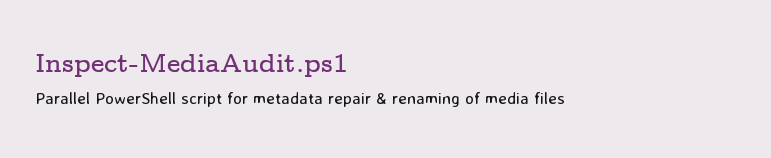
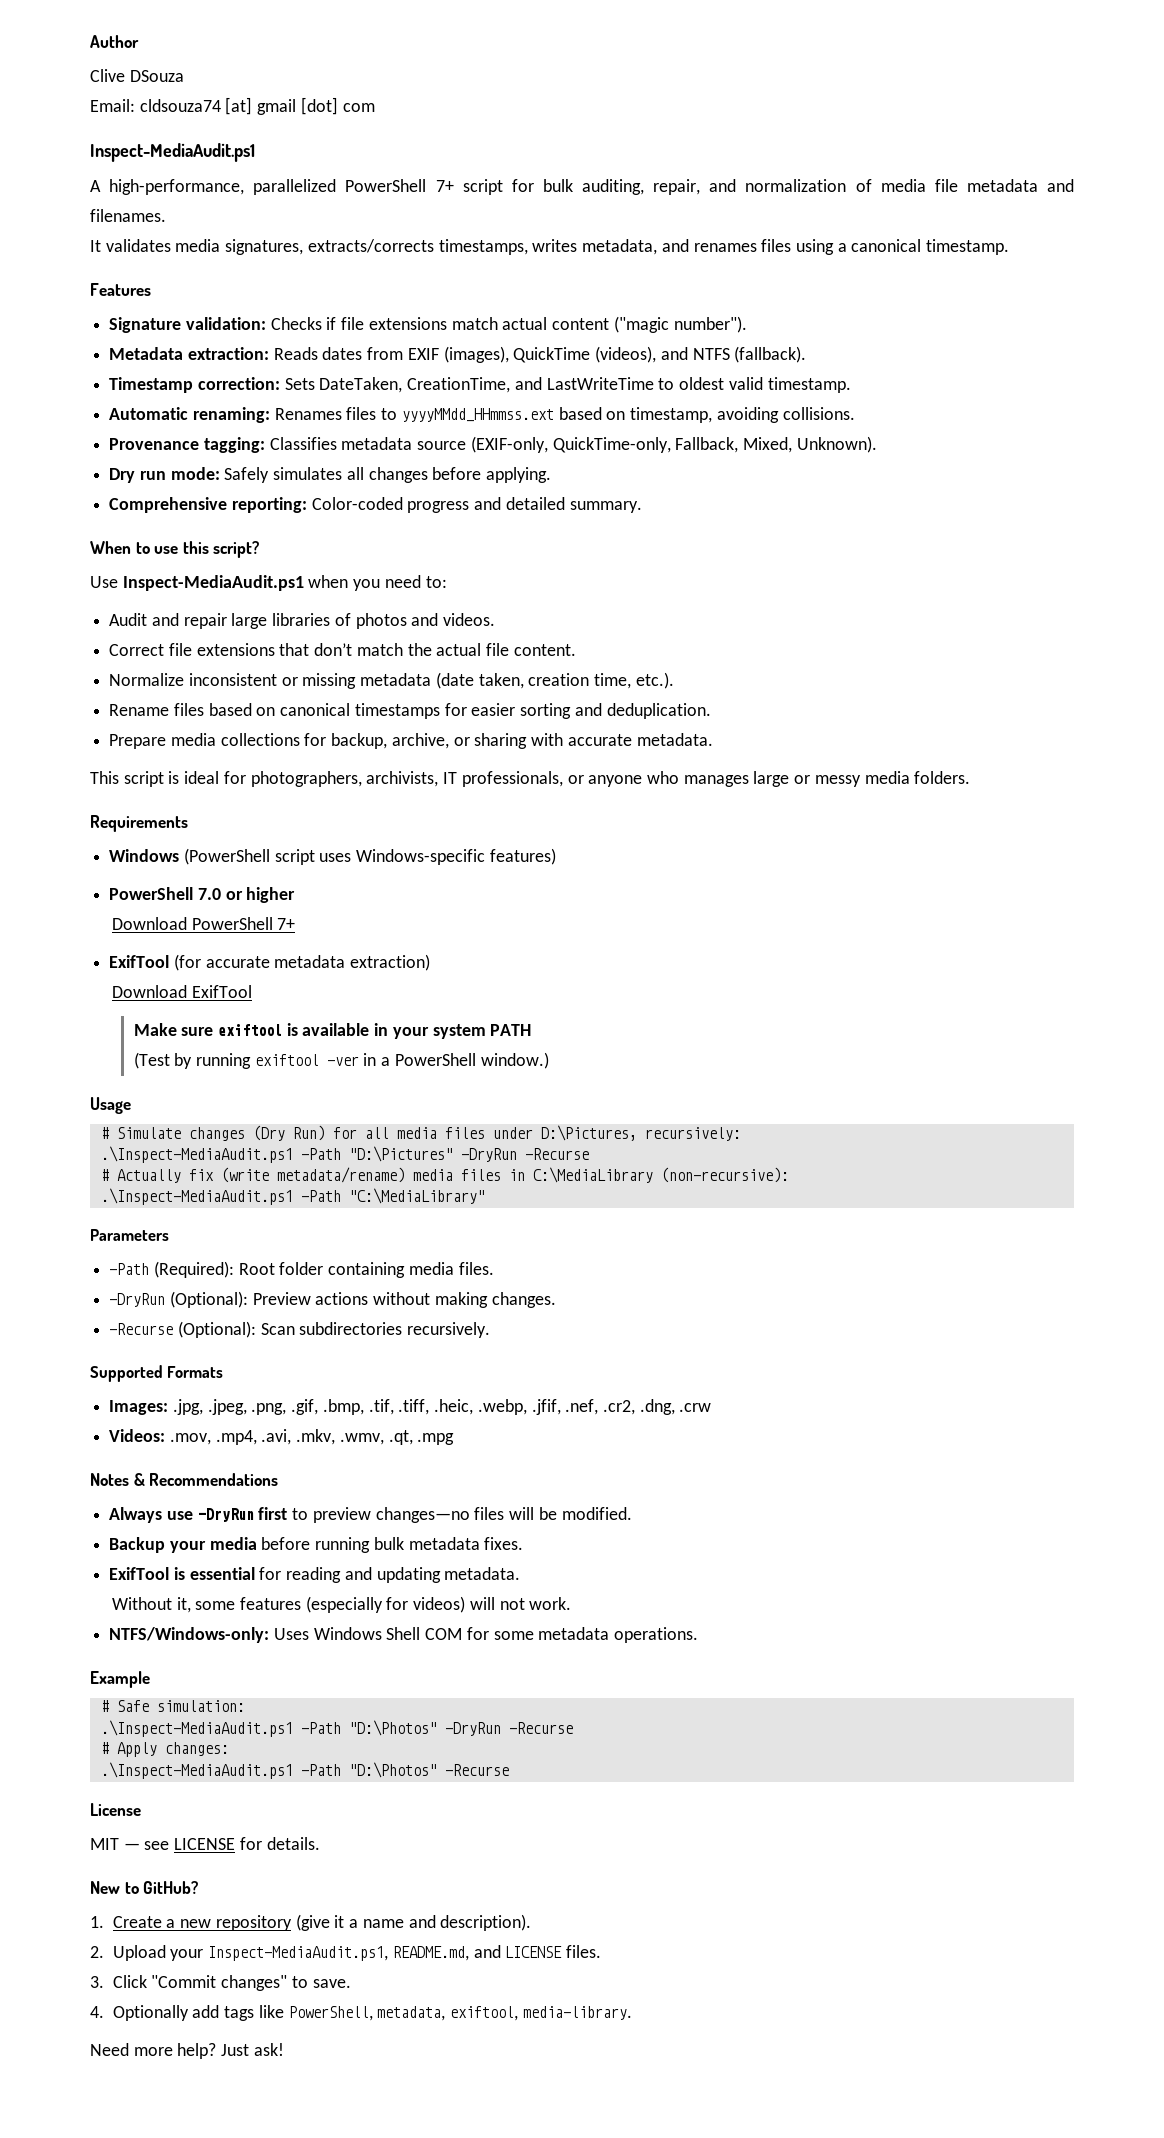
+ Author
+ Clive DSouza
+ Email: cldsouza74 [at] gmail [dot] com
  Inspect-MediaAudit.ps1
- Parallel PowerShell script for metadata repair & renaming of media files
+ A high-performance, parallelized PowerShell 7+ script for bulk auditing, repair, and normalization of media file metadata and filenames.
+ It validates media signatures, extracts/corrects timestamps, writes metadata, and renames files using a canonical timestamp.
+ Features
+ Signature validation: Checks if file extensions match actual content ("magic number").
+ Metadata extraction: Reads dates from EXIF (images), QuickTime (videos), and NTFS (fallback).
+ Timestamp correction: Sets DateTaken, CreationTime, and LastWriteTime to oldest valid timestamp.
+ Automatic renaming: Renames files to yyyyMMdd_HHmmss.ext based on timestamp, avoiding collisions.
+ Provenance tagging: Classifies metadata source (EXIF-only, QuickTime-only, Fallback, Mixed, Unknown).
+ Dry run mode: Safely simulates all changes before applying.
+ Comprehensive reporting: Color-coded progress and detailed summary.
+ When to use this script?
+ Use Inspect-MediaAudit.ps1 when you need to:
+ Audit and repair large libraries of photos and videos.
+ Correct file extensions that don’t match the actual file content.
+ Normalize inconsistent or missing metadata (date taken, creation time, etc.).
+ Rename files based on canonical timestamps for easier sorting and deduplication.
+ Prepare media collections for backup, archive, or sharing with accurate metadata.
+ This script is ideal for photographers, archivists, IT professionals, or anyone who manages large or messy media folders.
+ Requirements
+ Windows (PowerShell script uses Windows-specific features)
+ PowerShell 7.0 or higher
+ Download PowerShell 7+
+ ExifTool (for accurate metadata extraction)
+ Download ExifTool
+ Make sure exiftool is available in your system PATH
+ (Test by running exiftool -ver in a PowerShell window.)
+ Usage
+ # Simulate changes (Dry Run) for all media files under D:\Pictures, recursively:
+ .\Inspect-MediaAudit.ps1 -Path "D:\Pictures" -DryRun -Recurse
+ # Actually fix (write metadata/rename) media files in C:\MediaLibrary (non-recursive):
+ .\Inspect-MediaAudit.ps1 -Path "C:\MediaLibrary"
+ Parameters
+ -Path (Required): Root folder containing media files.
+ -DryRun (Optional): Preview actions without making changes.
+ -Recurse (Optional): Scan subdirectories recursively.
+ Supported Formats
+ Images: .jpg, .jpeg, .png, .gif, .bmp, .tif, .tiff, .heic, .webp, .jfif, .nef, .cr2, .dng, .crw
+ Videos: .mov, .mp4, .avi, .mkv, .wmv, .qt, .mpg
+ Notes & Recommendations
+ Always use -DryRun first to preview changes—no files will be modified.
+ Backup your media before running bulk metadata fixes.
+ ExifTool is essential for reading and updating metadata.
+ Without it, some features (especially for videos) will not work.
+ NTFS/Windows-only: Uses Windows Shell COM for some metadata operations.
+ Example
+ # Safe simulation:
+ .\Inspect-MediaAudit.ps1 -Path "D:\Photos" -DryRun -Recurse
+ # Apply changes:
+ .\Inspect-MediaAudit.ps1 -Path "D:\Photos" -Recurse
+ License
+ MIT — see LICENSE for details.
+ New to GitHub?
+ 1. Create a new repository (give it a name and description).
+ 2. Upload your Inspect-MediaAudit.ps1, README.md, and LICENSE files.
+ 3. Click "Commit changes" to save.
+ 4. Optionally add tags like PowerShell, metadata, exiftool, media-library.
+ Need more help? Just ask!

